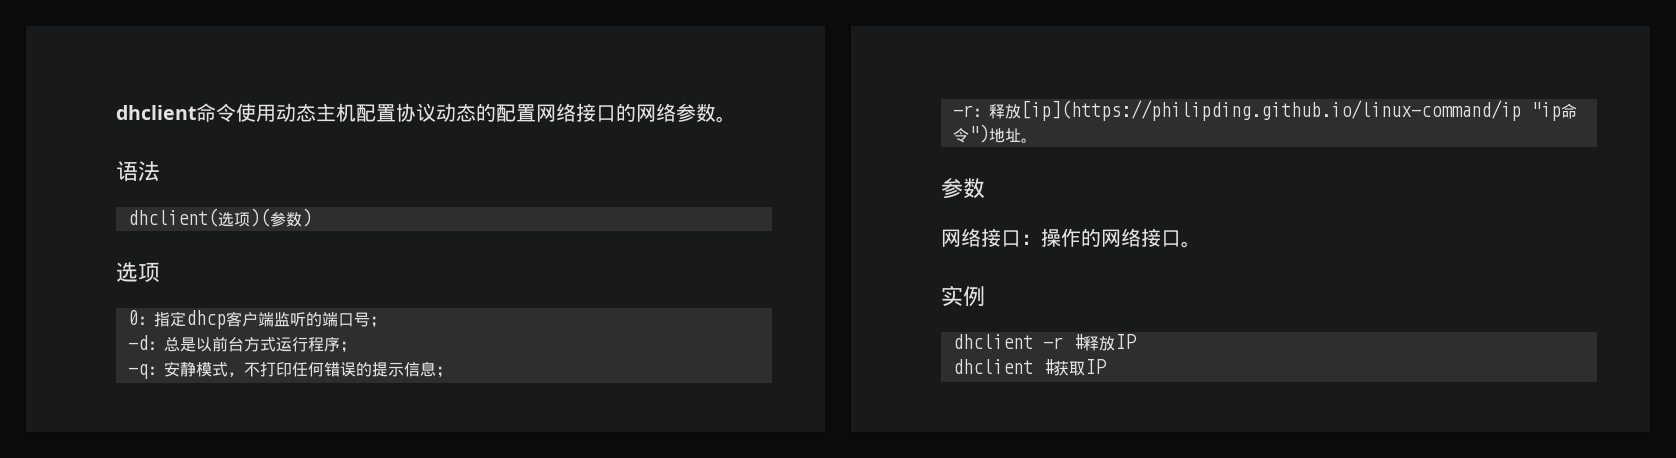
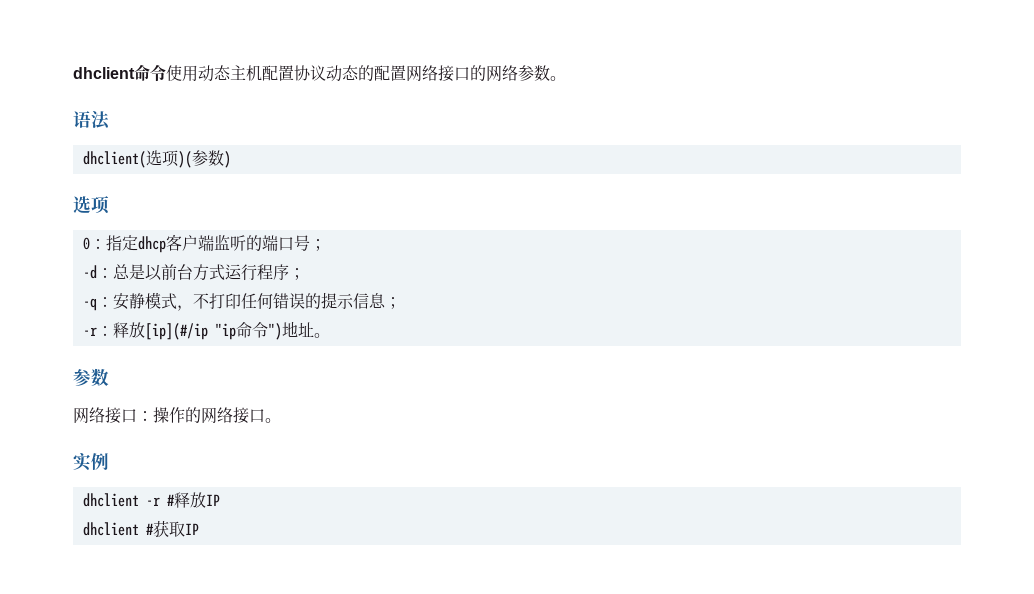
- -r：释放[ip](https://philipding.github.io/linux-command/ip "ip命令")地址。
+ -r：释放[ip](#/ip "ip命令")地址。

